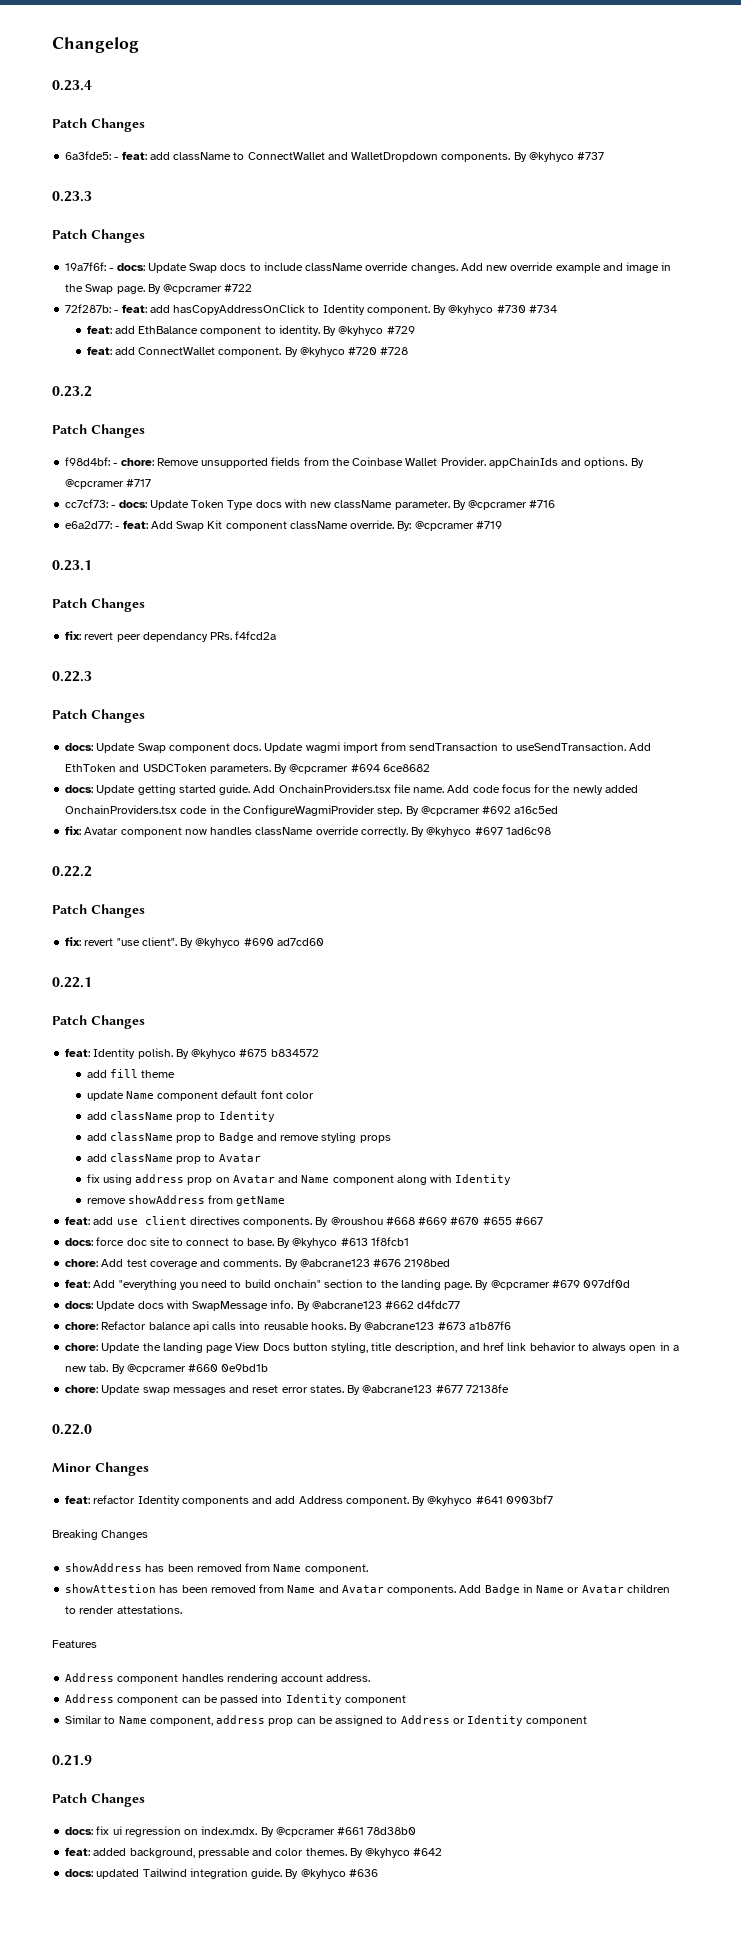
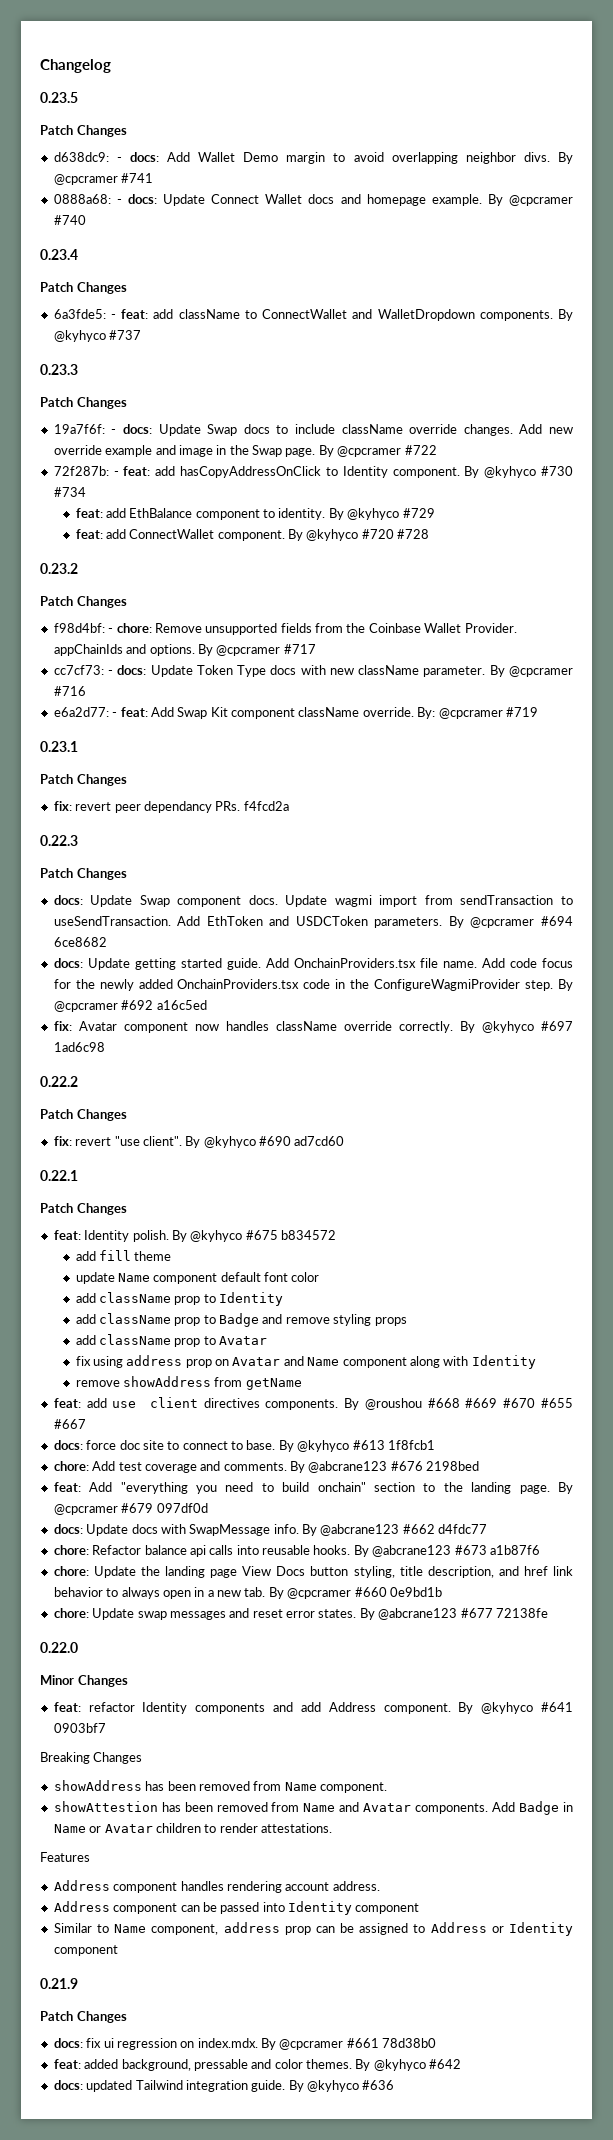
+ 0.23.5
+ Patch Changes
+ d638dc9: - docs: Add Wallet Demo margin to avoid overlapping neighbor divs. By @cpcramer #741
+ 0888a68: - docs: Update Connect Wallet docs and homepage example. By @cpcramer #740

